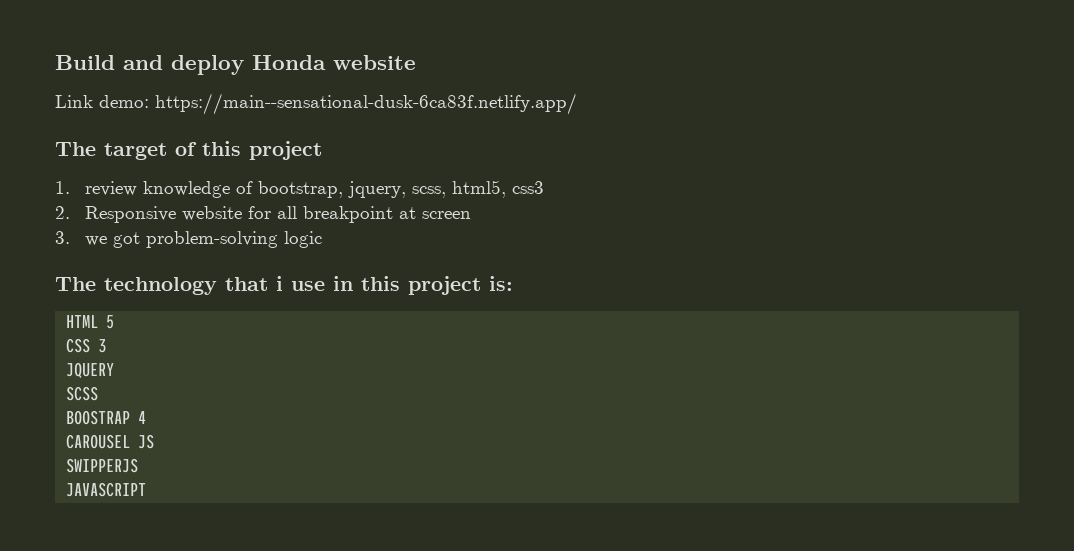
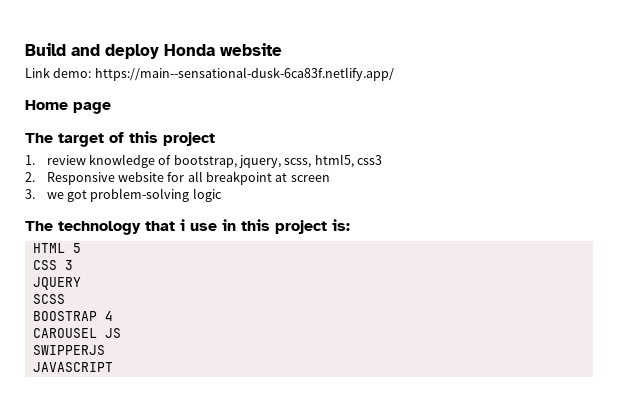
+ Home page

